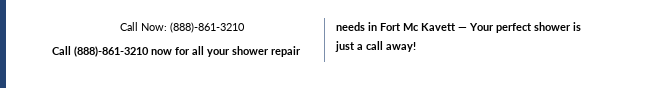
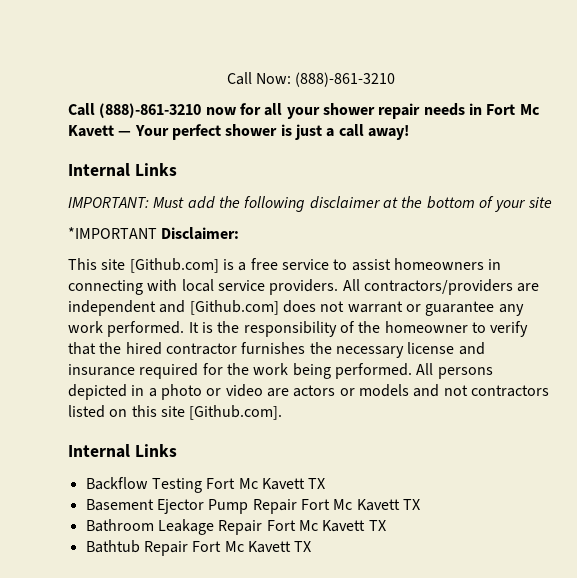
  Call (888)-861-3210 now for all your shower repair needs in Fort Mc Kavett — Your perfect shower is just a call away!
+ Internal Links
+ IMPORTANT: Must add the following disclaimer at the bottom of your site
+ *IMPORTANT Disclaimer:
+ This site [Github.com] is a free service to assist homeowners in connecting with local service providers. All contractors/providers are independent and [Github.com] does not warrant or guarantee any work performed. It is the responsibility of the homeowner to verify that the hired contractor furnishes the necessary license and insurance required for the work being performed. All persons depicted in a photo or video are actors or models and not contractors listed on this site [Github.com].
+ Internal Links
+ Backflow Testing Fort Mc Kavett TX
+ Basement Ejector Pump Repair Fort Mc Kavett TX
+ Bathroom Leakage Repair Fort Mc Kavett TX
+ Bathtub Repair Fort Mc Kavett TX

